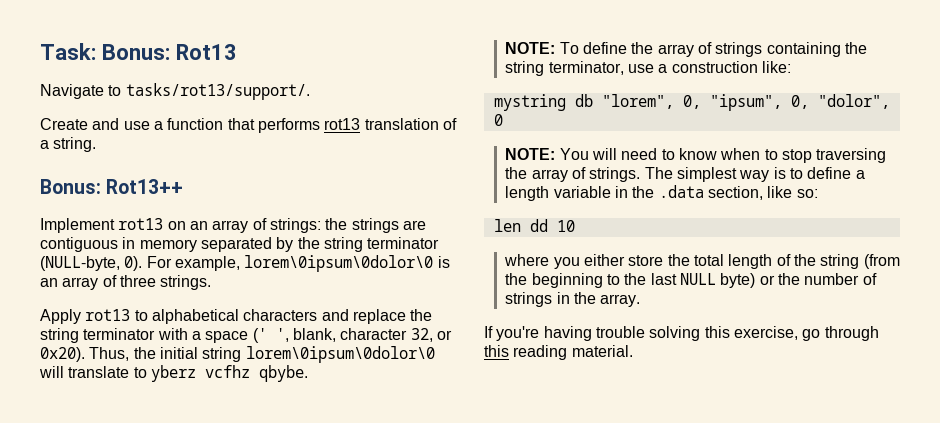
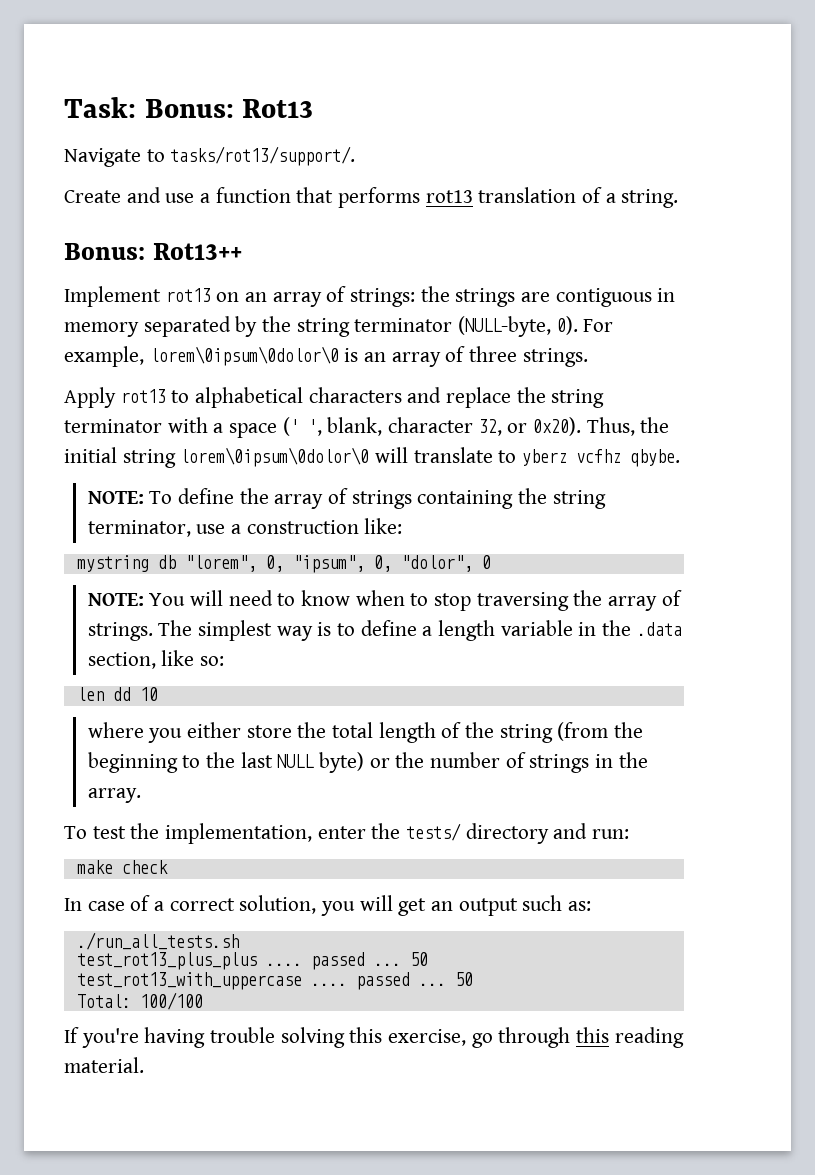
+ To test the implementation, enter the tests/ directory and run:
+ make check
+ In case of a correct solution, you will get an output such as:
+ ./run_all_tests.sh
+ test_rot13_plus_plus .... passed ... 50
+ test_rot13_with_uppercase .... passed ... 50
+ Total: 100/100

